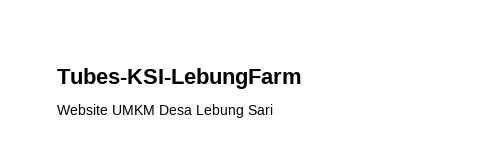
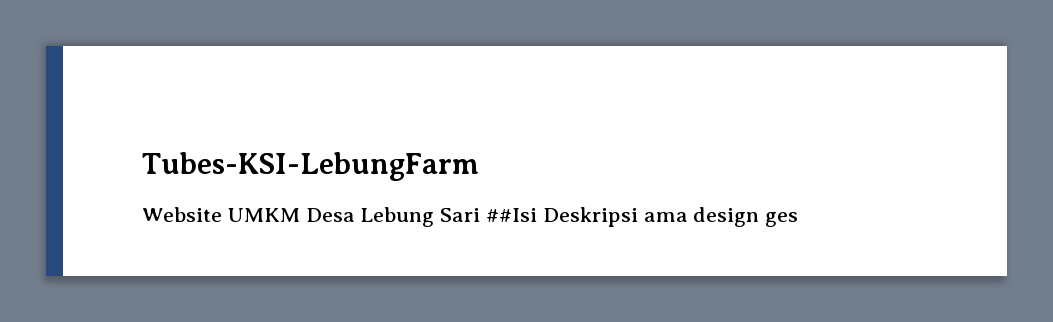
- Website UMKM Desa Lebung Sari
+ Website UMKM Desa Lebung Sari ##Isi Deskripsi ama design ges

